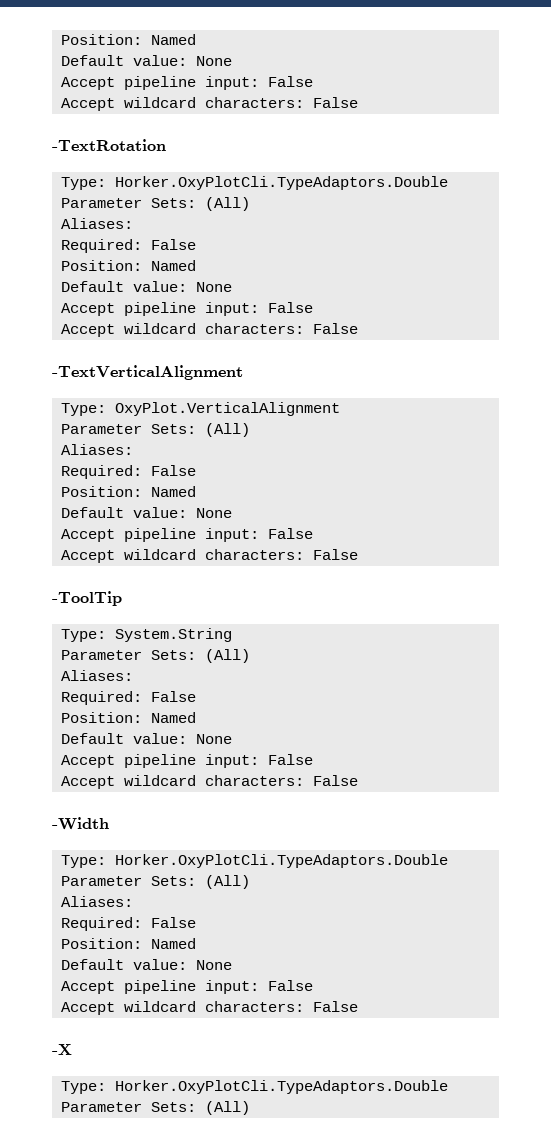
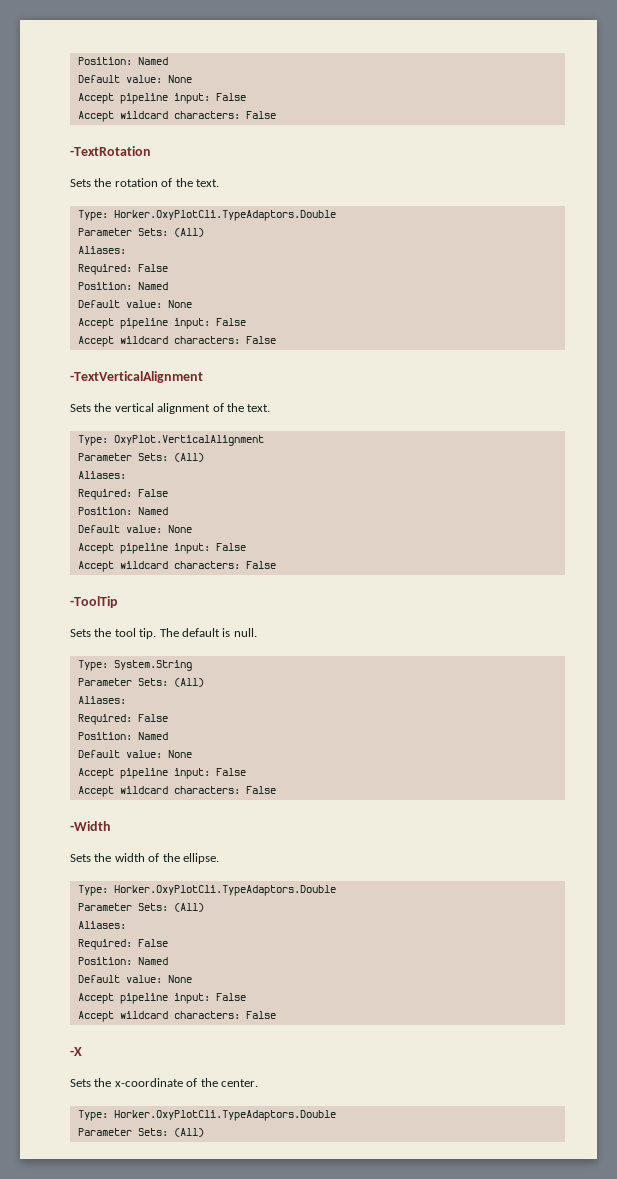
+ Sets the rotation of the text.
+ Sets the vertical alignment of the text.
+ Sets the tool tip. The default is null.
+ Sets the width of the ellipse.
+ Sets the x-coordinate of the center.

